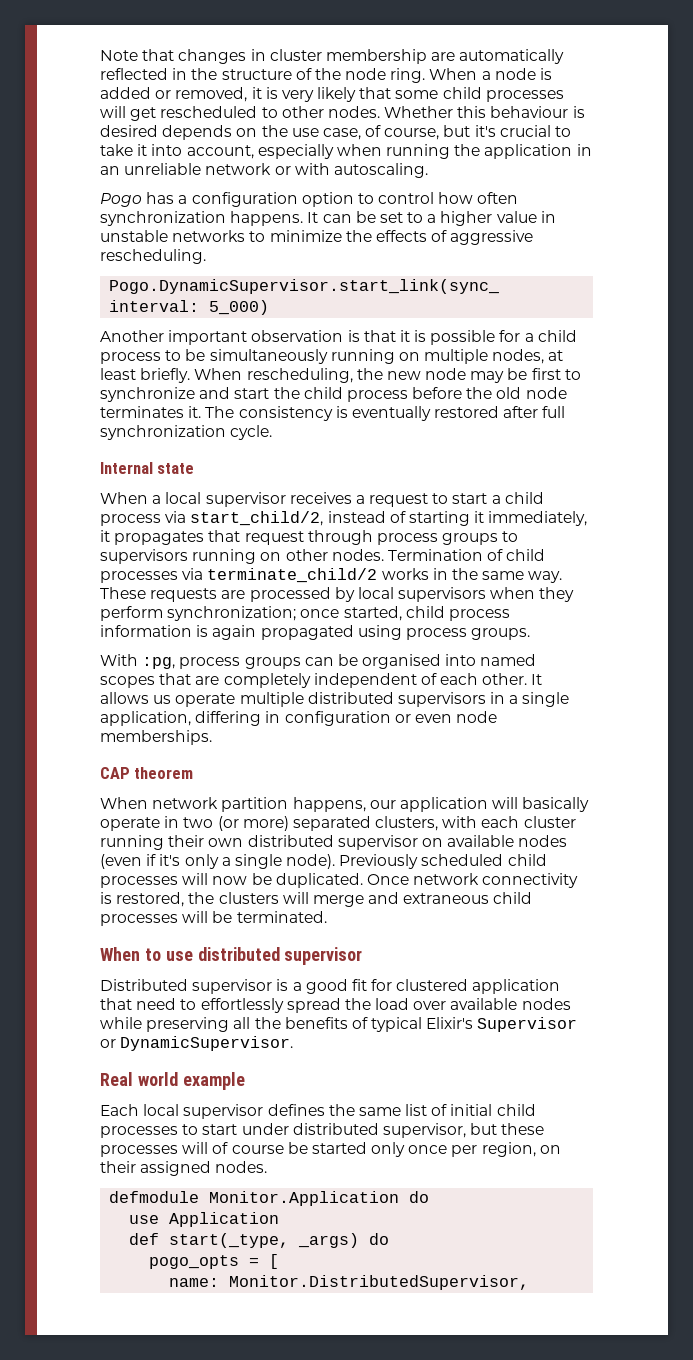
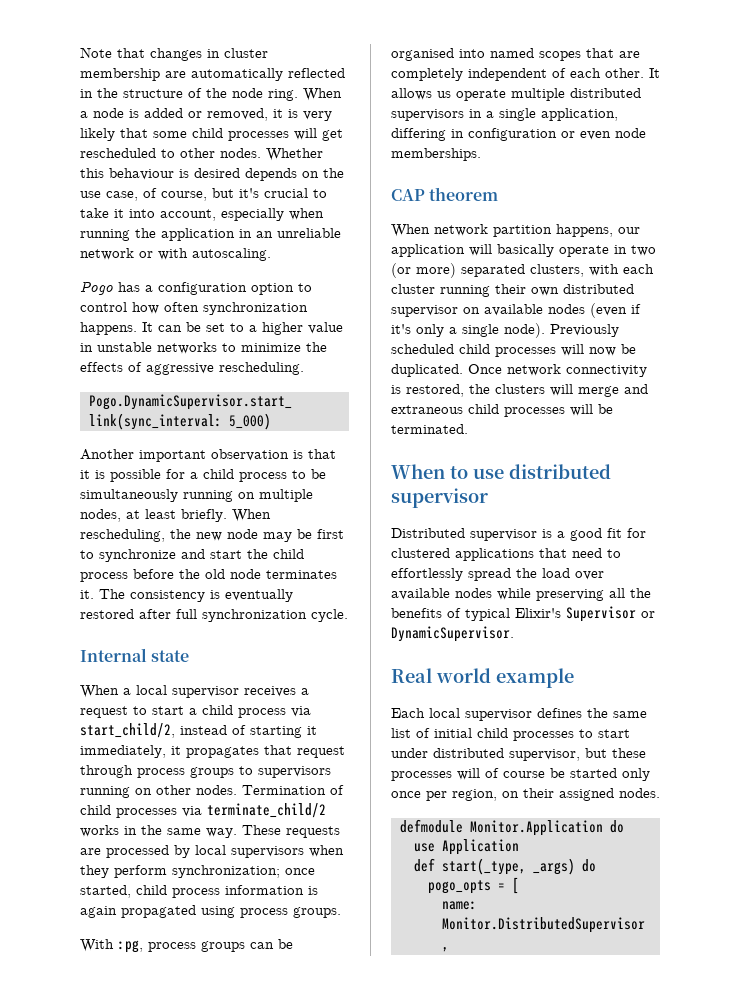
- Distributed supervisor is a good fit for clustered application that need to effortlessly spread the load over available nodes while preserving all the benefits of typical Elixir's Supervisor or DynamicSupervisor.
+ Distributed supervisor is a good fit for clustered applications that need to effortlessly spread the load over available nodes while preserving all the benefits of typical Elixir's Supervisor or DynamicSupervisor.

